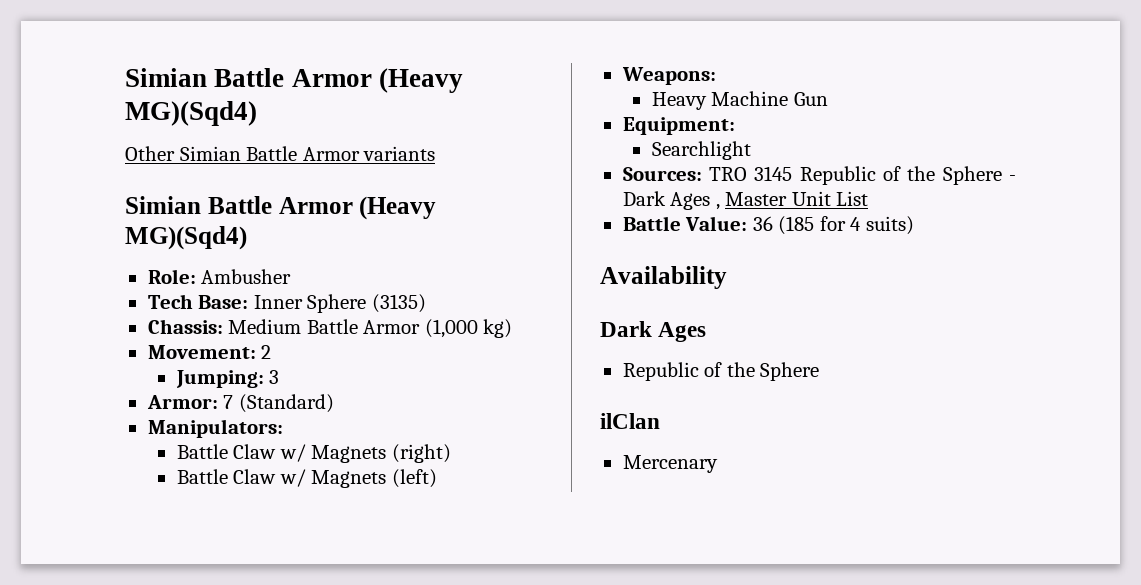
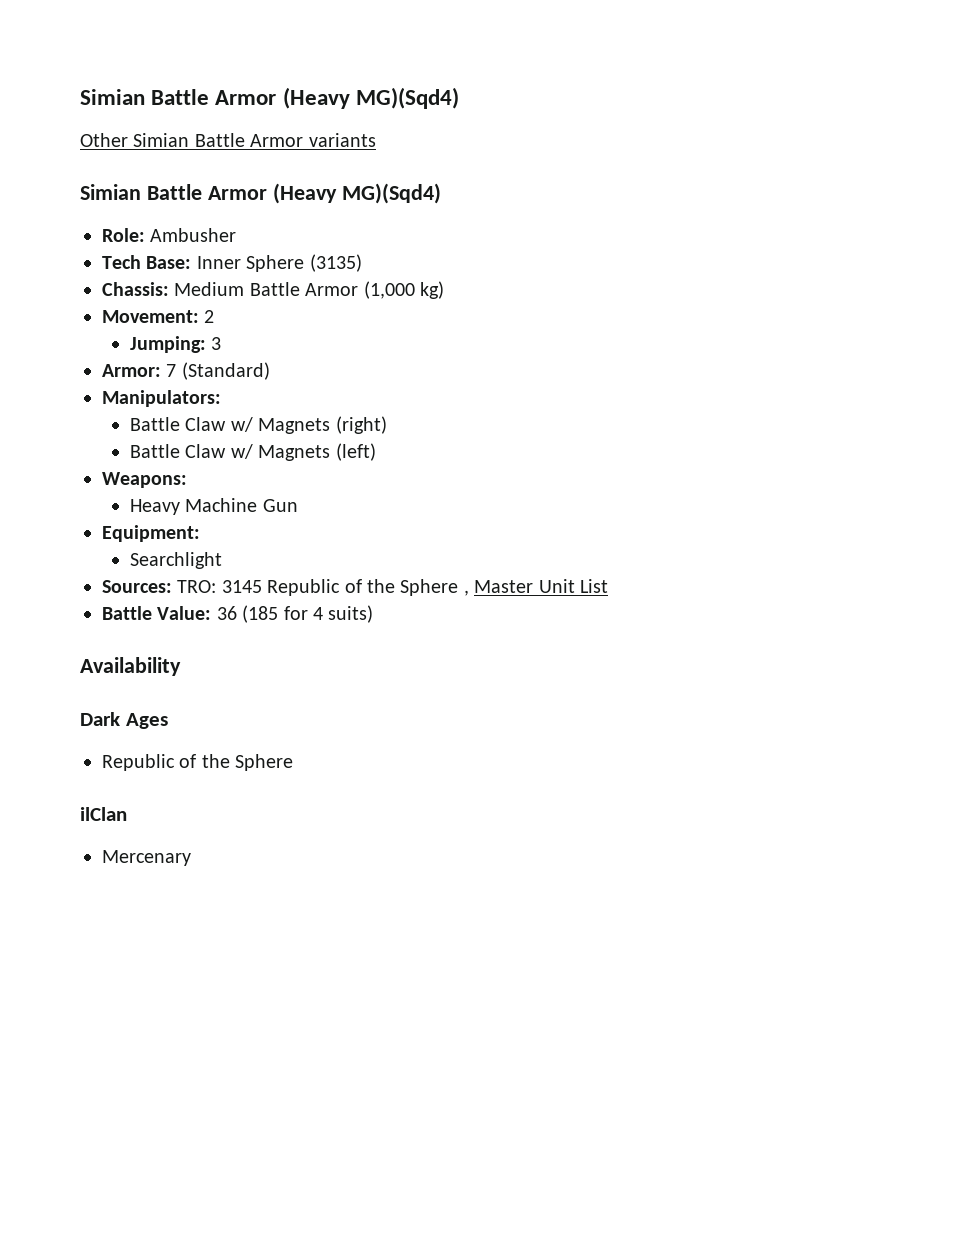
- Sources: TRO 3145 Republic of the Sphere - Dark Ages , Master Unit List
+ Sources: TRO: 3145 Republic of the Sphere , Master Unit List

